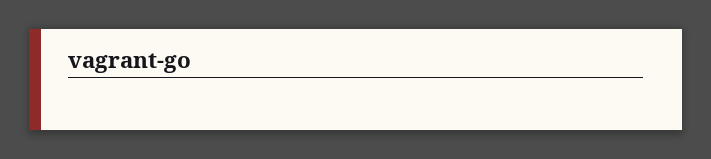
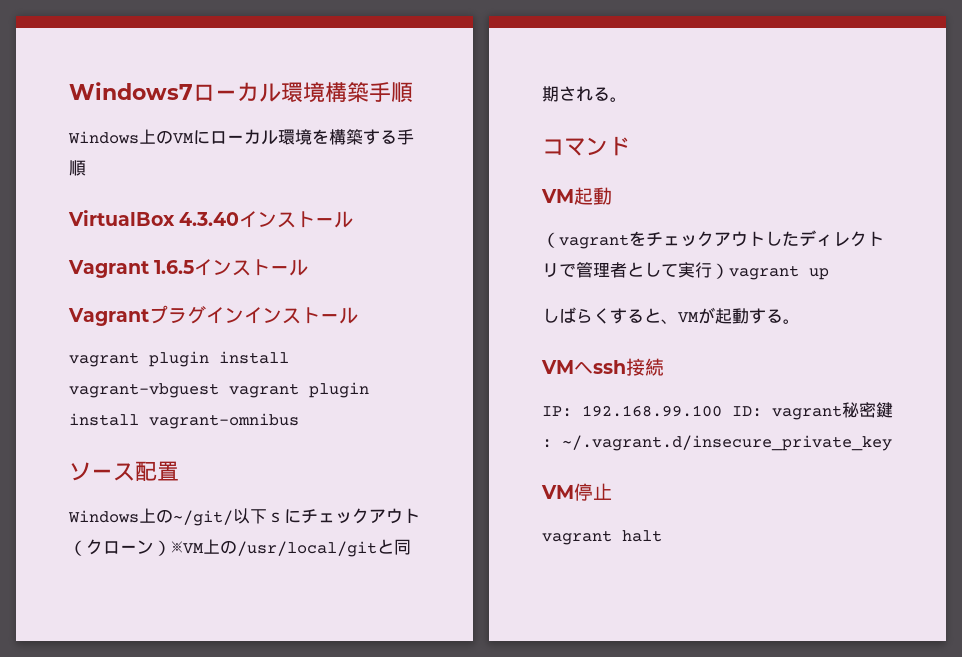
- vagrant-go
+ Windows7ローカル環境構築手順
+ Windows上のVMにローカル環境を構築する手順
+ VirtualBox 4.3.40インストール
+ Vagrant 1.6.5インストール
+ Vagrantプラグインインストール
+ vagrant plugin install vagrant-vbguest vagrant plugin install vagrant-omnibus
+ ソース配置
+ Windows上の~/git/以下ｓにチェックアウト（クローン）※VM上の/usr/local/gitと同期される。
+ コマンド
+ VM起動
+ （vagrantをチェックアウトしたディレクトリで管理者として実行）vagrant up
+ しばらくすると、VMが起動する。
+ VMへssh接続
+ IP: 192.168.99.100 ID: vagrant秘密鍵: ~/.vagrant.d/insecure_private_key
+ VM停止
+ vagrant halt

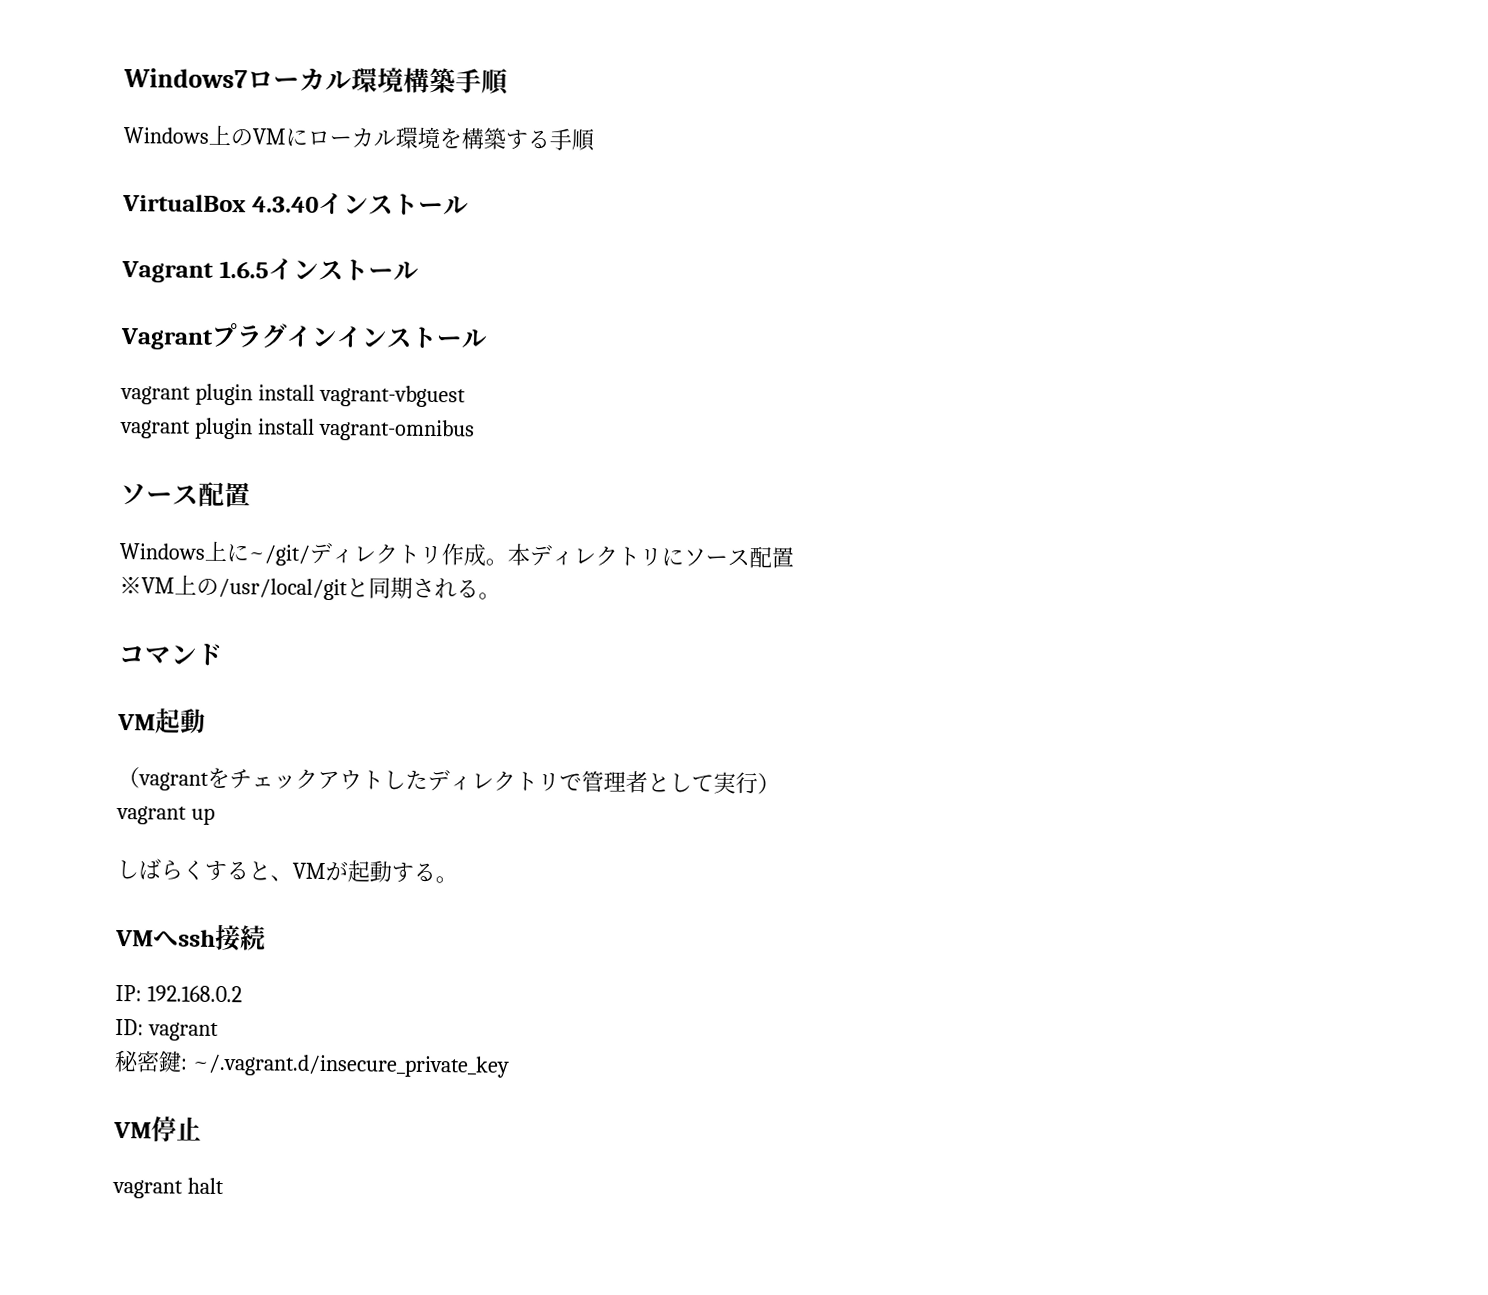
- vagrant plugin install vagrant-vbguest vagrant plugin install vagrant-omnibus
+ vagrant plugin install vagrant-vbguest
+ vagrant plugin install vagrant-omnibus
- Windows上の~/git/以下ｓにチェックアウト（クローン）※VM上の/usr/local/gitと同期される。
+ Windows上に~/git/ディレクトリ作成。本ディレクトリにソース配置
+ ※VM上の/usr/local/gitと同期される。
- （vagrantをチェックアウトしたディレクトリで管理者として実行）vagrant up
+ （vagrantをチェックアウトしたディレクトリで管理者として実行）
+ vagrant up
- IP: 192.168.99.100 ID: vagrant秘密鍵: ~/.vagrant.d/insecure_private_key
+ IP: 192.168.0.2
+ ID: vagrant
+ 秘密鍵: ~/.vagrant.d/insecure_private_key

